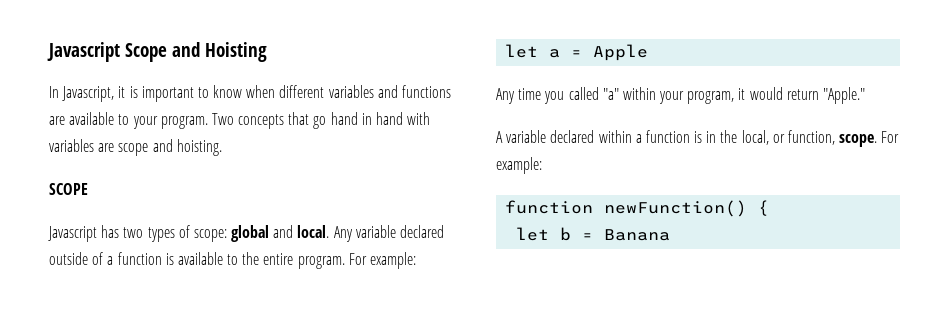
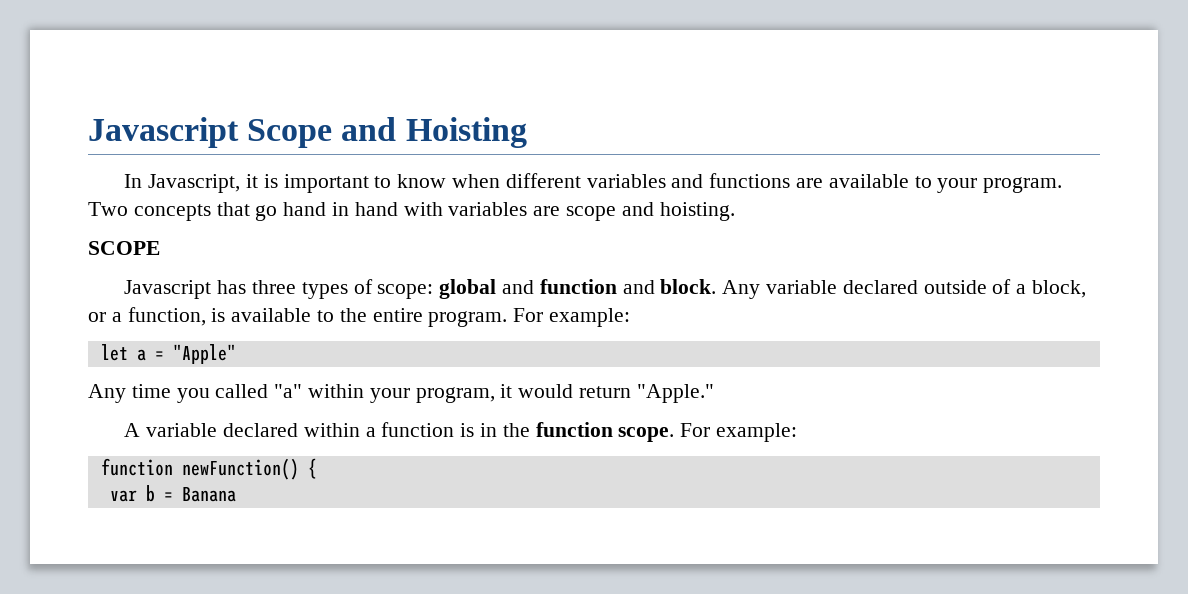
- Javascript has two types of scope: global and local.
+ Javascript has three types of scope: global and function and block.
- Any variable declared outside of a function is available to the entire program.
+ Any variable declared outside of a block, or a function, is available to the entire program.
- let a = Apple
+ let a = "Apple"
- A variable declared within a function is in the local, or function, scope.
+ A variable declared within a function is in the function scope.
- let b = Banana
+ var b = Banana

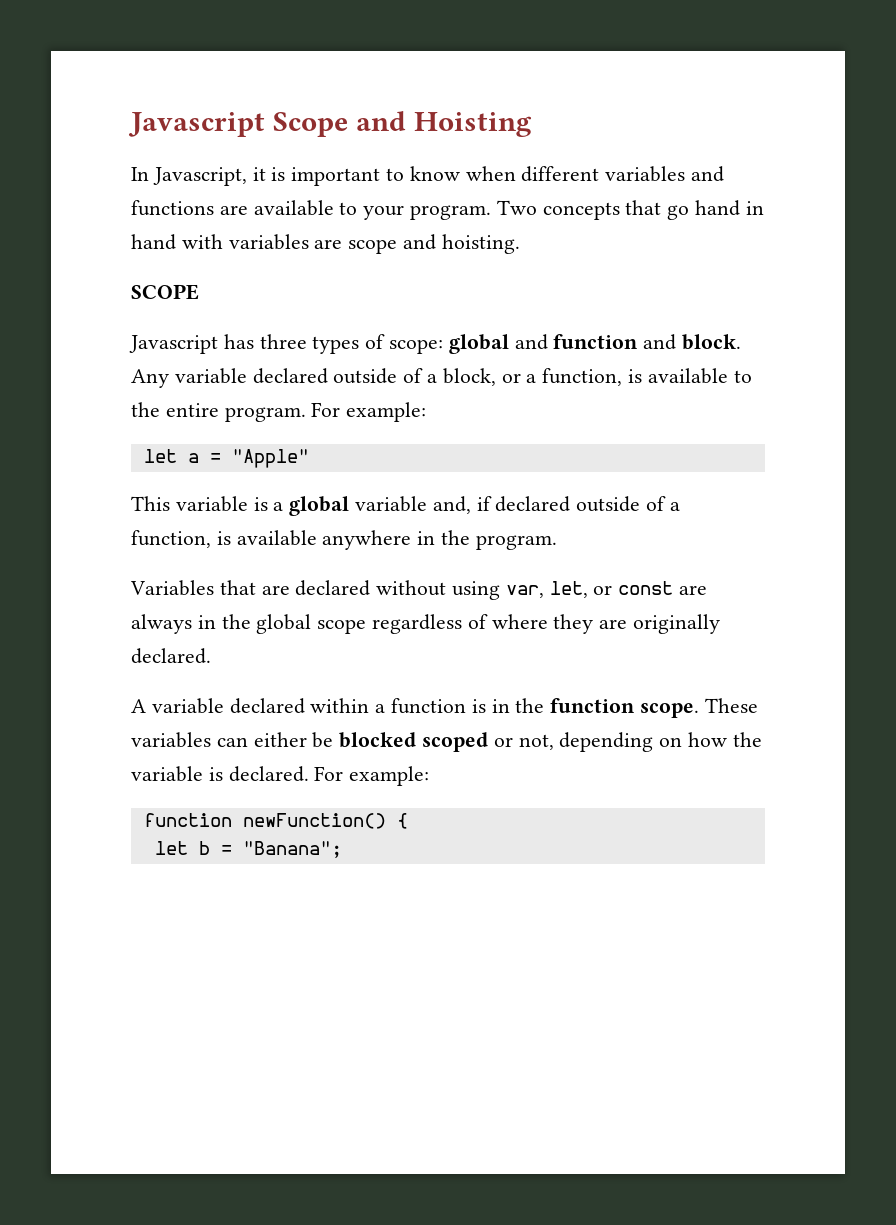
- Any time you called "a" within your program, it would return "Apple."
+ This variable is a global variable and, if declared outside of a function, is available anywhere in the program.
+ Variables that are declared without using var, let, or const are always in the global scope regardless of where they are originally declared.
+ These variables can either be blocked scoped or not, depending on how the variable is declared.
- var b = Banana
+ let b = "Banana";

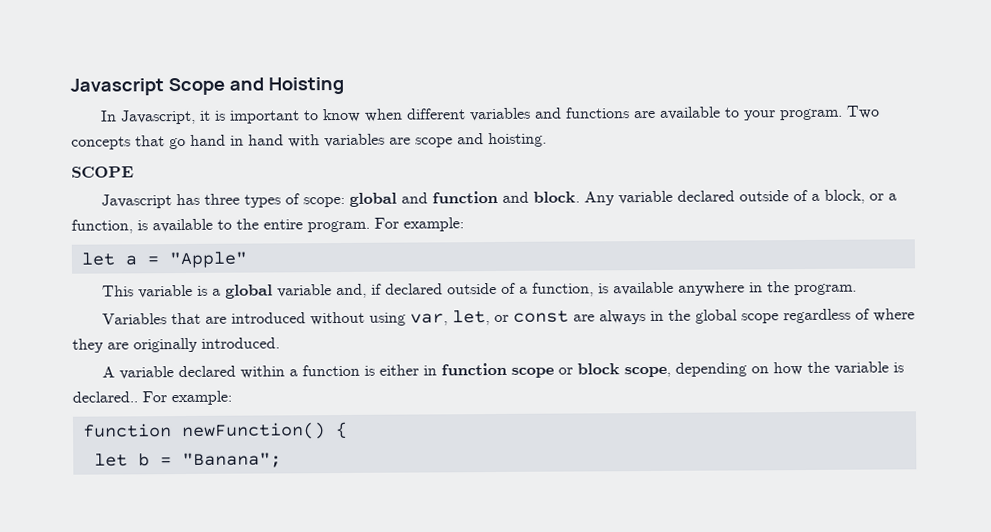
- Variables that are declared without using var, let, or const are always in the global scope regardless of where they are originally declared.
+ Variables that are introduced without using var, let, or const are always in the global scope regardless of where they are originally introduced.
- A variable declared within a function is in the function scope. These variables can either be blocked scoped or not, depending on how the variable is declared.
+ A variable declared within a function is either in function scope or block scope, depending on how the variable is declared..

